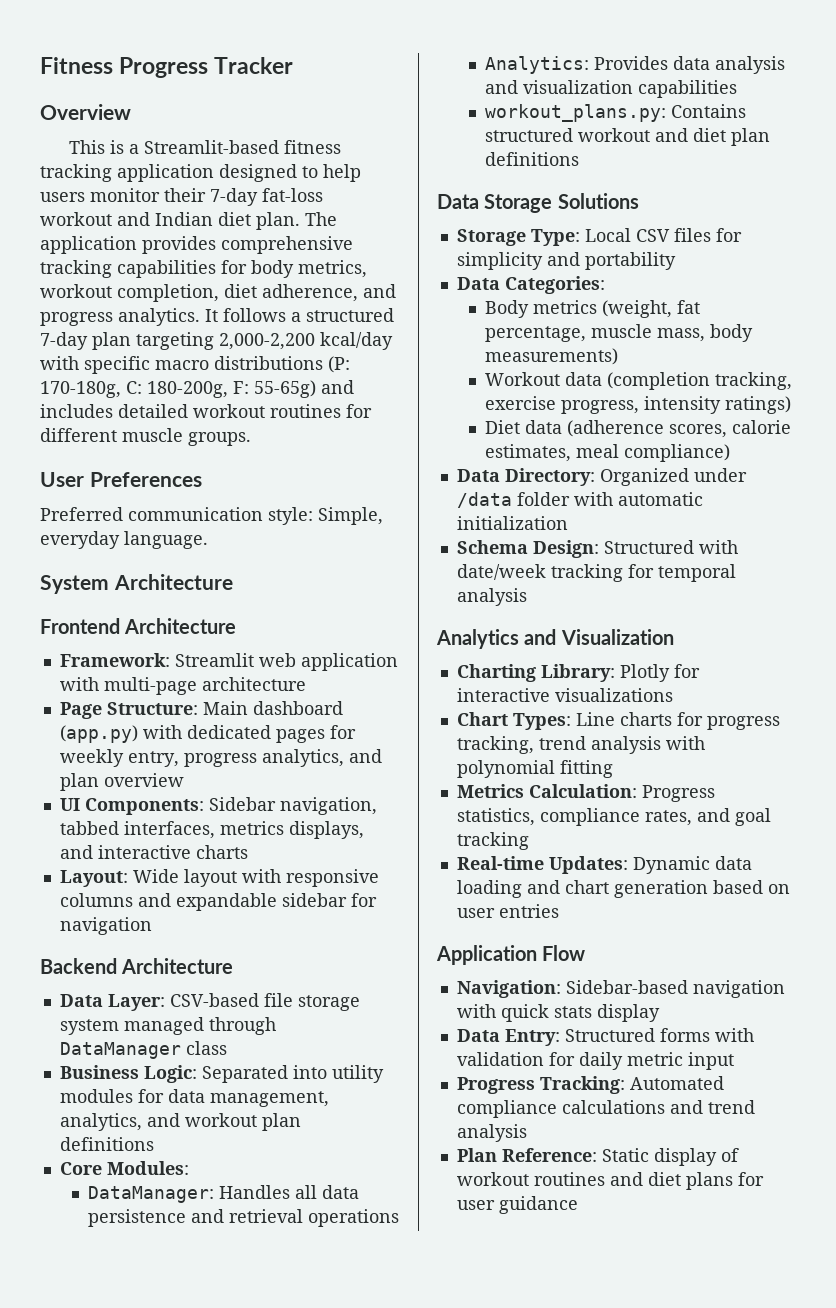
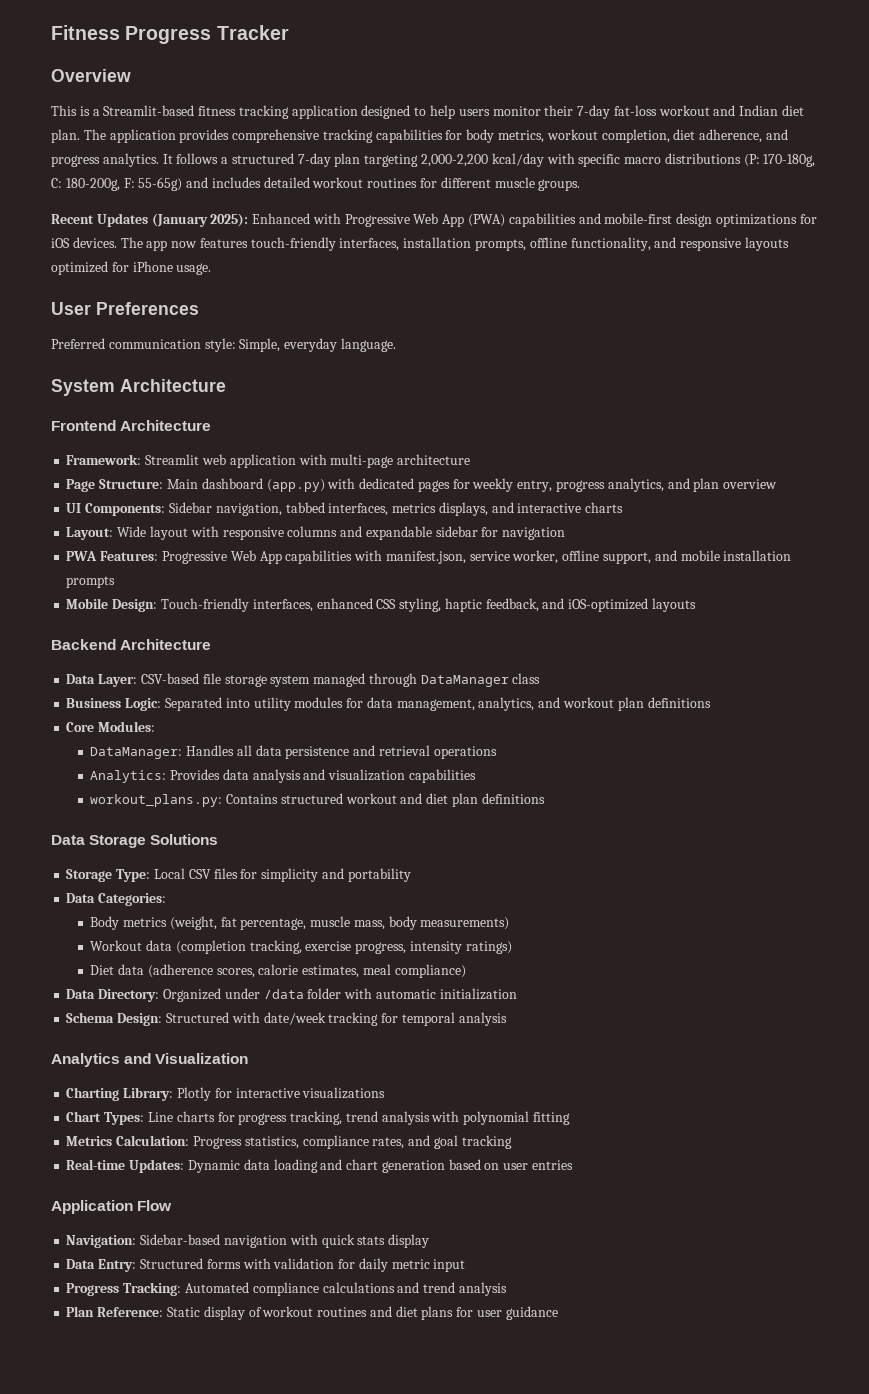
+ Recent Updates (January 2025): Enhanced with Progressive Web App (PWA) capabilities and mobile-first design optimizations for iOS devices. The app now features touch-friendly interfaces, installation prompts, offline functionality, and responsive layouts optimized for iPhone usage.
+ PWA Features: Progressive Web App capabilities with manifest.json, service worker, offline support, and mobile installation prompts
+ Mobile Design: Touch-friendly interfaces, enhanced CSS styling, haptic feedback, and iOS-optimized layouts

